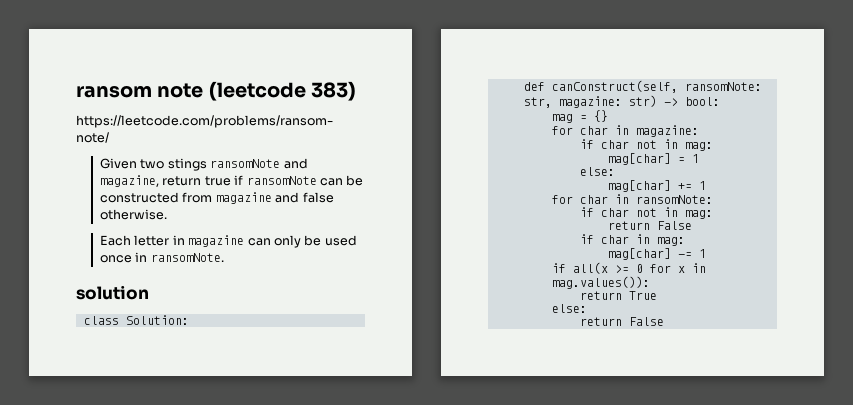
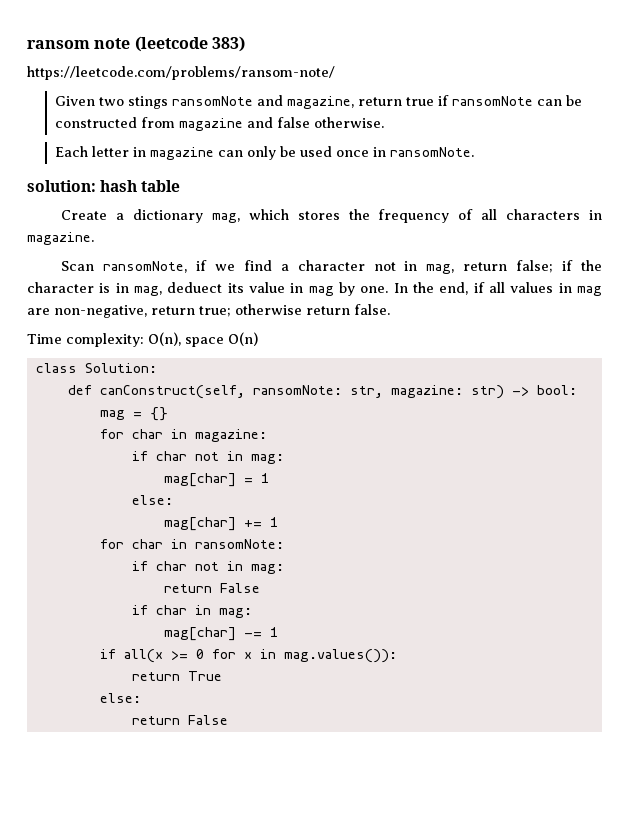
- solution
+ solution: hash table
+ Create a dictionary mag, which stores the frequency of all characters in magazine.
+ Scan ransomNote, if we find a character not in mag, return false; if the character is in mag, deduect its value in mag by one. In the end, if all values in mag are non-negative, return true; otherwise return false.
+ Time complexity: O(n), space O(n)

